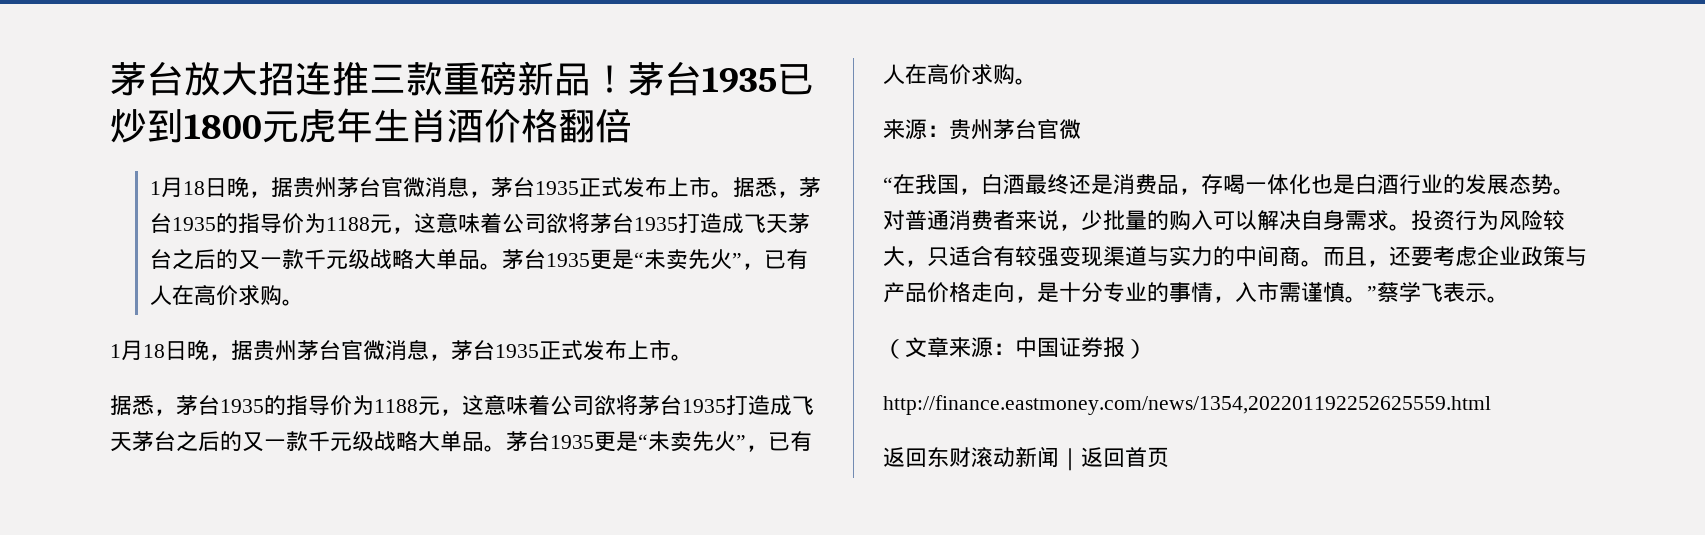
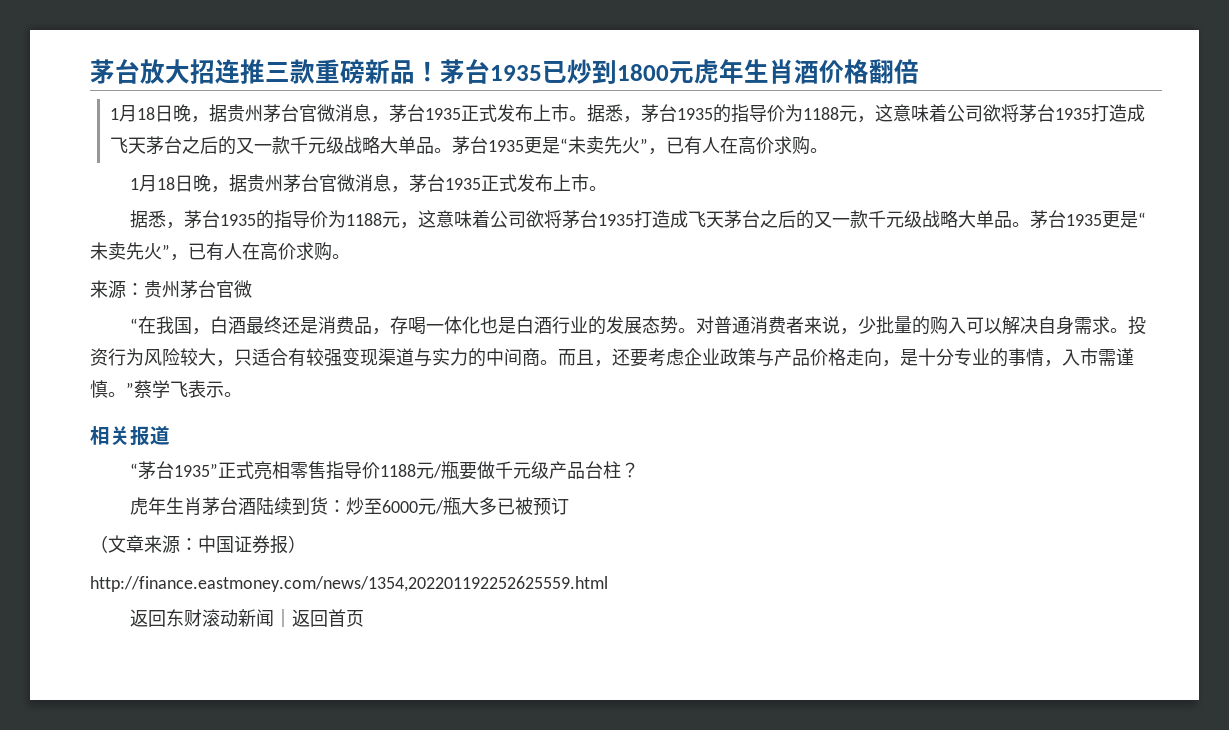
+ 相关报道
+ “茅台1935”正式亮相零售指导价1188元/瓶要做千元级产品台柱？
+ 虎年生肖茅台酒陆续到货：炒至6000元/瓶大多已被预订

